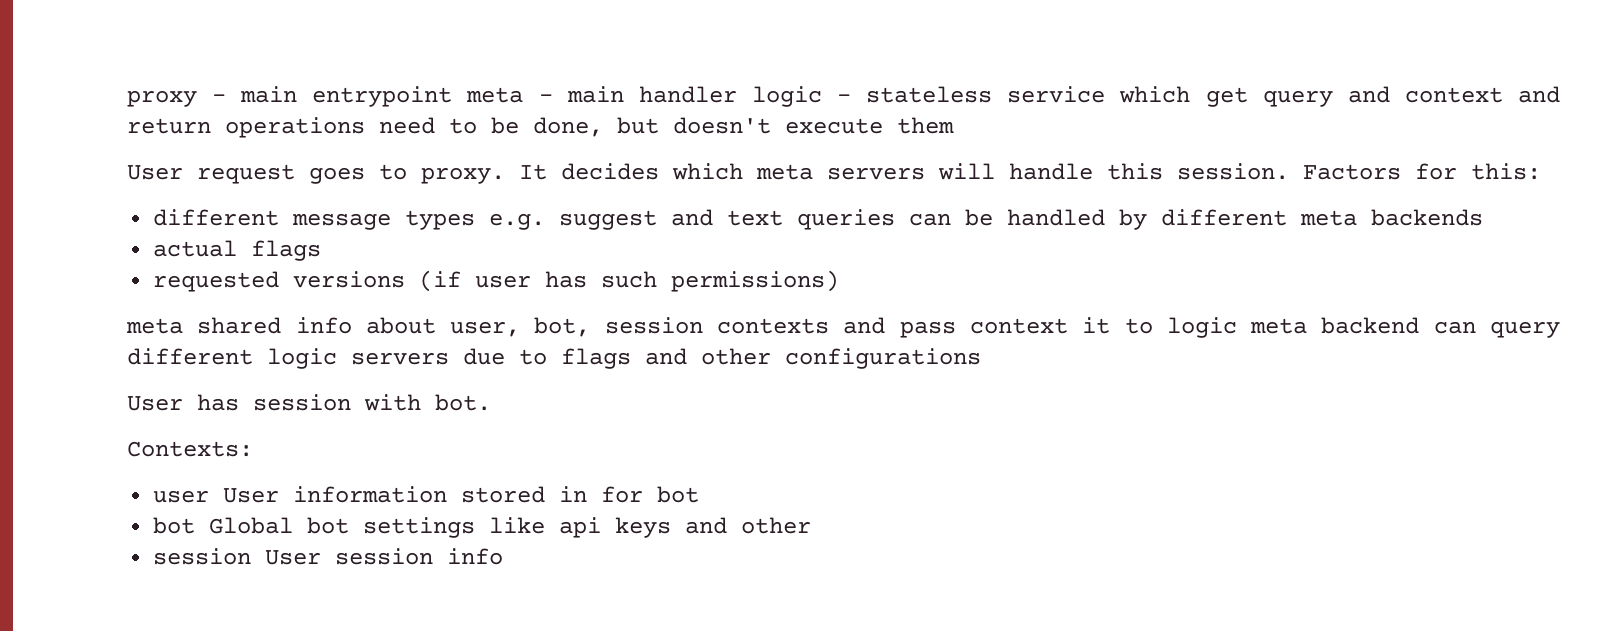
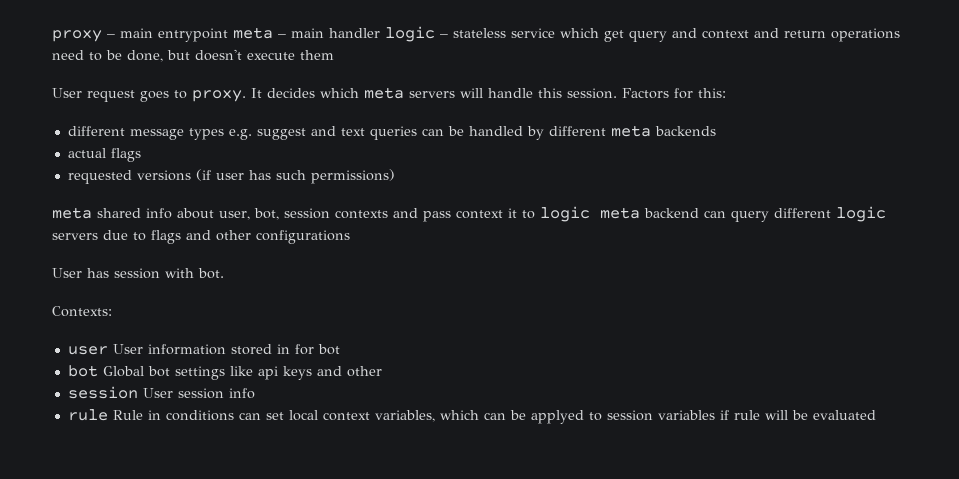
+ rule Rule in conditions can set local context variables, which can be applyed to session variables if rule will be evaluated

